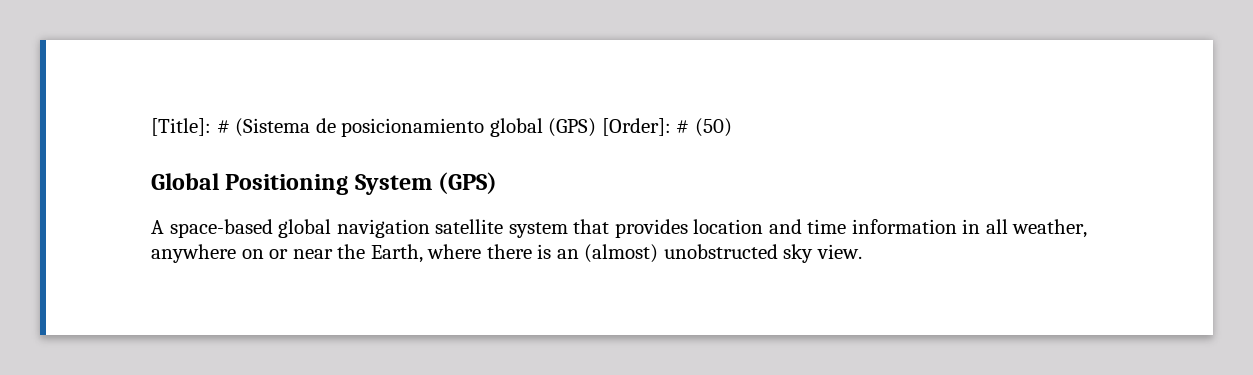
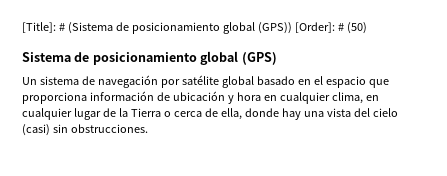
- [Title]: # (Sistema de posicionamiento global (GPS) [Order]: # (50)
+ [Title]: # (Sistema de posicionamiento global (GPS)) [Order]: # (50)
- Global Positioning System (GPS)
- A space-based global navigation satellite system that provides location and time information in all weather, anywhere on or near the Earth, where there is an (almost) unobstructed sky view.
+ Sistema de posicionamiento global (GPS)
+ Un sistema de navegación por satélite global basado en el espacio que proporciona información de ubicación y hora en cualquier clima, en cualquier lugar de la Tierra o cerca de ella, donde hay una vista del cielo (casi) sin obstrucciones.

